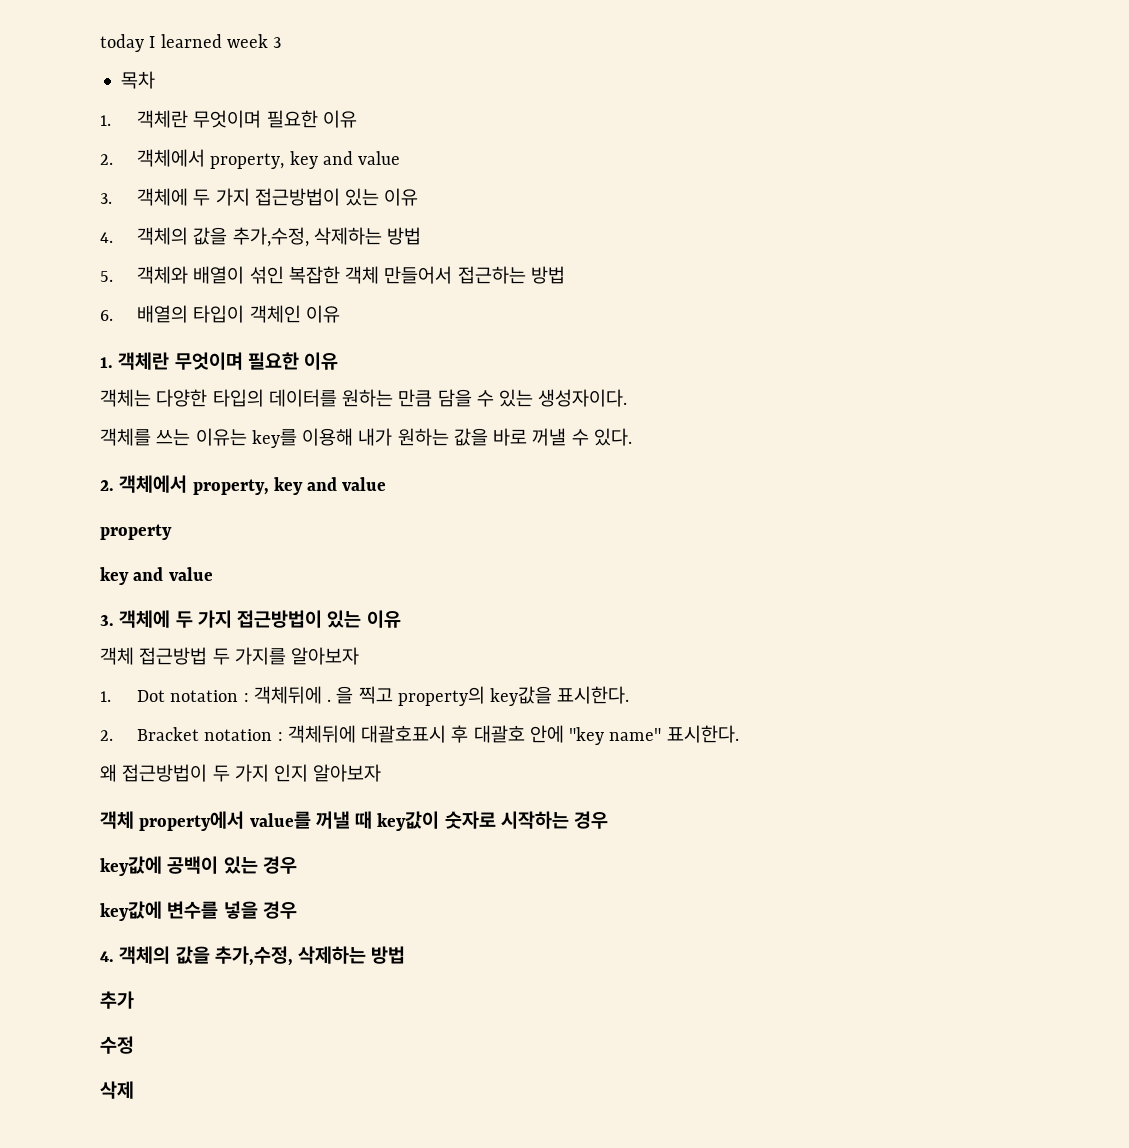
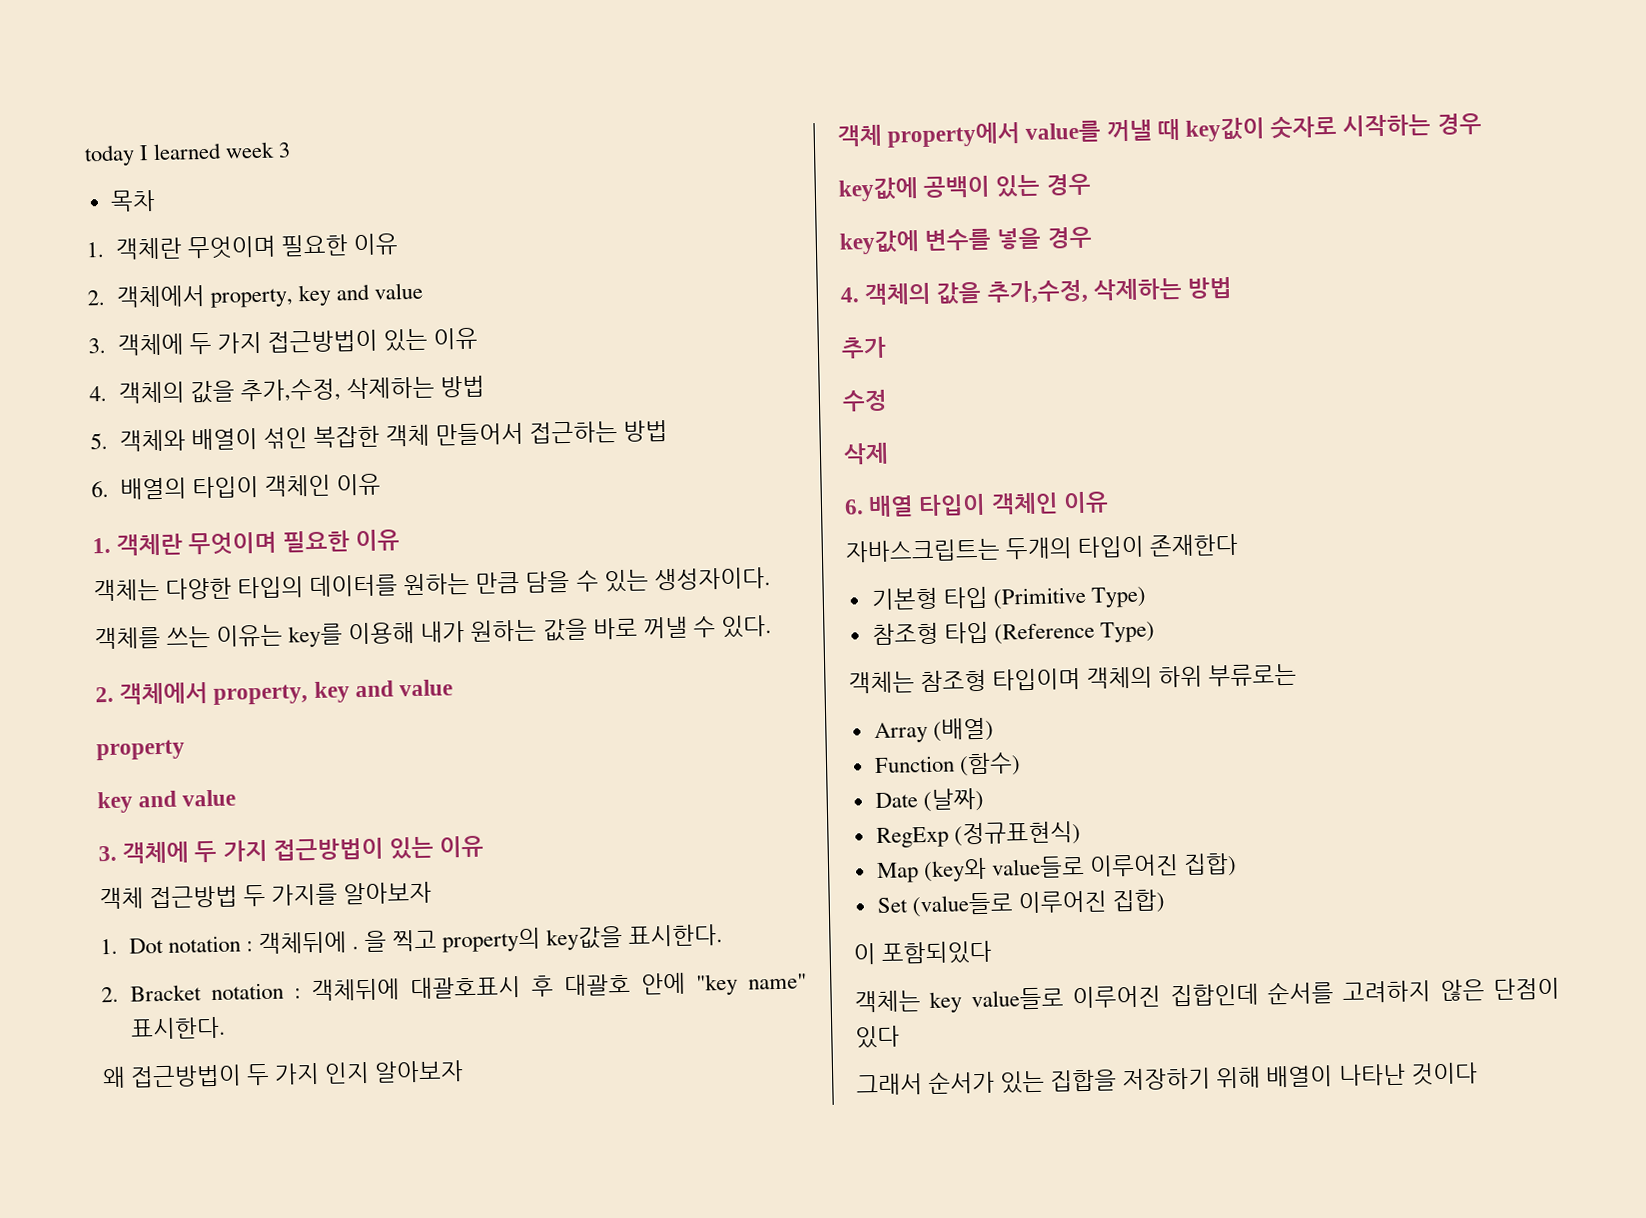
+ 6. 배열 타입이 객체인 이유
+ 자바스크립트는 두개의 타입이 존재한다
+ 기본형 타입 (Primitive Type)
+ 참조형 타입 (Reference Type)
+ 객체는 참조형 타입이며 객체의 하위 부류로는
+ Array (배열)
+ Function (함수)
+ Date (날짜)
+ RegExp (정규표현식)
+ Map (key와 value들로 이루어진 집합)
+ Set (value들로 이루어진 집합)
+ 이 포함되있다
+ 객체는 key value들로 이루어진 집합인데 순서를 고려하지 않은 단점이 있다
+ 그래서 순서가 있는 집합을 저장하기 위해 배열이 나타난 것이다

